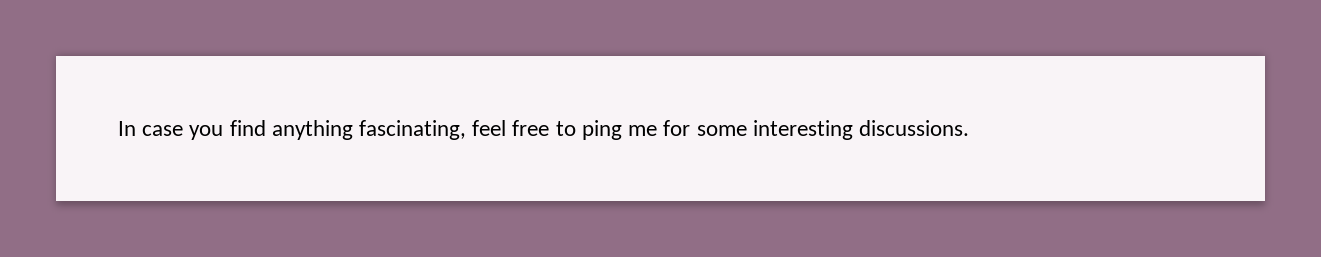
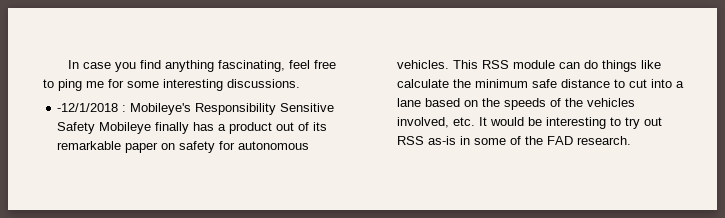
+ -12/1/2018 : Mobileye's Responsibility Sensitive Safety Mobileye finally has a product out of its remarkable paper on safety for autonomous vehicles. This RSS module can do things like calculate the minimum safe distance to cut into a lane based on the speeds of the vehicles involved, etc. It would be interesting to try out RSS as-is in some of the FAD research.

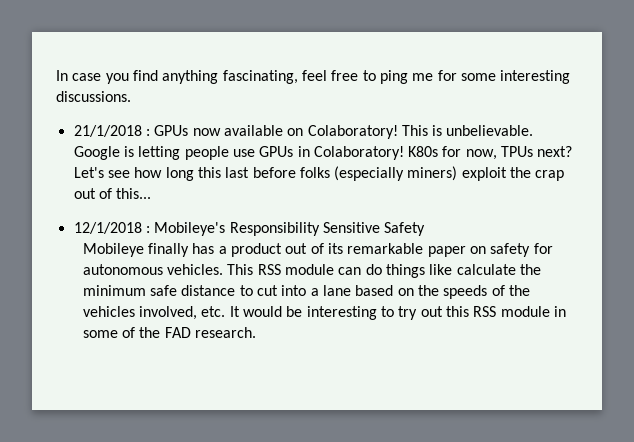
- -12/1/2018 : Mobileye's Responsibility Sensitive Safety Mobileye finally has a product out of its remarkable paper on safety for autonomous vehicles.
+ 21/1/2018 : GPUs now available on Colaboratory! This is unbelievable. Google is letting people use GPUs in Colaboratory! K80s for now, TPUs next? Let's see how long this last before folks (especially miners) exploit the crap out of this...
+ 12/1/2018 : Mobileye's Responsibility Sensitive Safety
+ Mobileye finally has a product out of its remarkable paper on safety for autonomous vehicles.
- This RSS module can do things like calculate the minimum safe distance to cut into a lane based on the speeds of the vehicles involved, etc. It would be interesting to try out RSS as-is in some of the FAD research.
+ This RSS module can do things like calculate the minimum safe distance to cut into a lane based on the speeds of the vehicles involved, etc. It would be interesting to try out this RSS module in some of the FAD research.

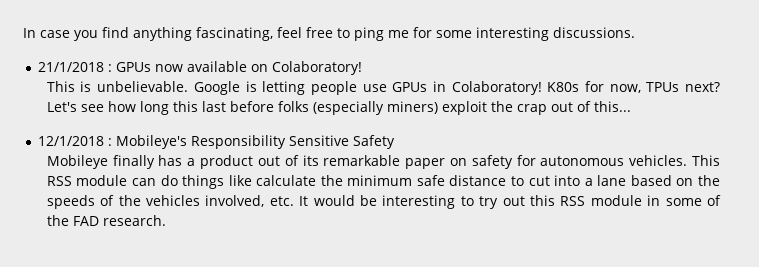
- 21/1/2018 : GPUs now available on Colaboratory! This is unbelievable.
+ 21/1/2018 : GPUs now available on Colaboratory!
+ This is unbelievable.

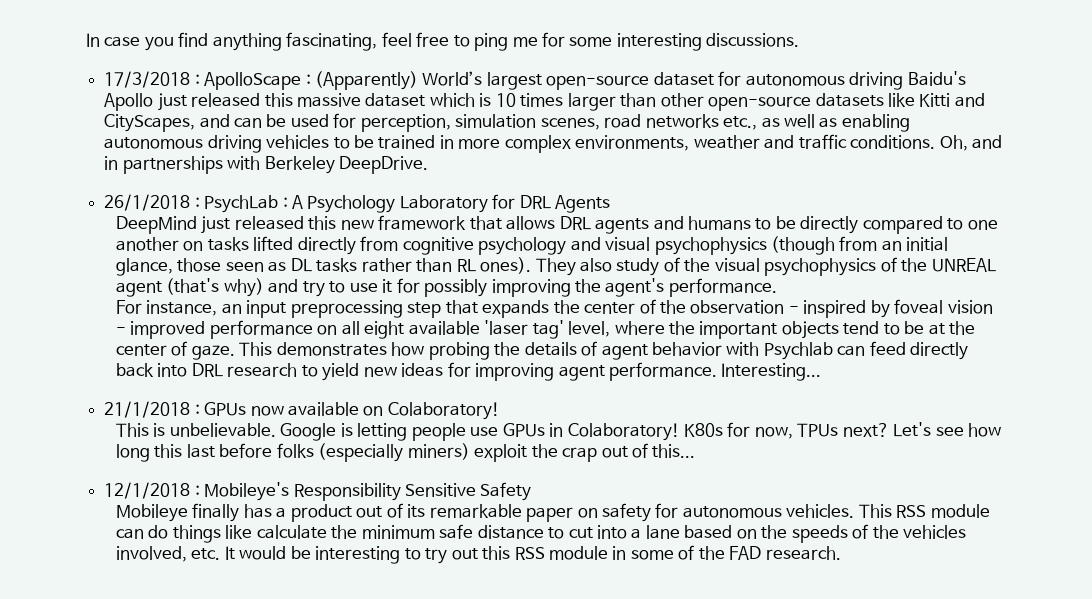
+ 17/3/2018 : ApolloScape : (Apparently) World’s largest open-source dataset for autonomous driving Baidu's Apollo just released this massive dataset which is 10 times larger than other open-source datasets like Kitti and CityScapes, and can be used for perception, simulation scenes, road networks etc., as well as enabling autonomous driving vehicles to be trained in more complex environments, weather and traffic conditions. Oh, and in partnerships with Berkeley DeepDrive.
+ 26/1/2018 : PsychLab : A Psychology Laboratory for DRL Agents
+ DeepMind just released this new framework that allows DRL agents and humans to be directly compared to one another on tasks lifted directly from cognitive psychology and visual psychophysics (though from an initial glance, those seen as DL tasks rather than RL ones). They also study of the visual psychophysics of the UNREAL agent (that's why) and try to use it for possibly improving the agent's performance.
+ For instance, an input preprocessing step that expands the center of the observation - inspired by foveal vision - improved performance on all eight available 'laser tag' level, where the important objects tend to be at the center of gaze. This demonstrates how probing the details of agent behavior with Psychlab can feed directly back into DRL research to yield new ideas for improving agent performance. Interesting...

